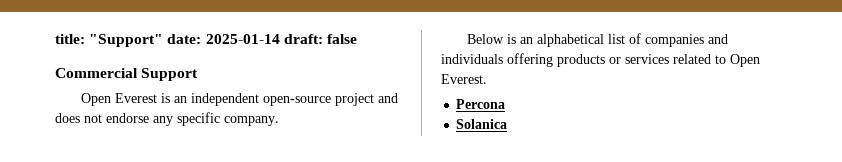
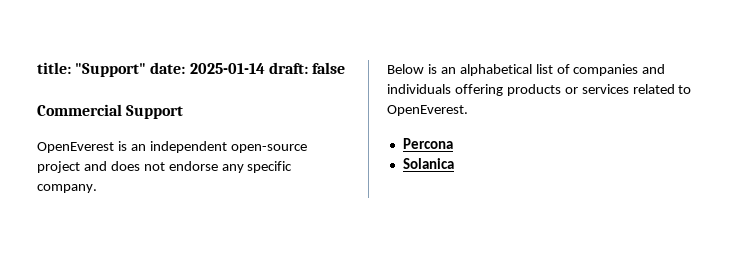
- Open Everest is an independent open-source project and does not endorse any specific company.
+ OpenEverest is an independent open-source project and does not endorse any specific company.
- Below is an alphabetical list of companies and individuals offering products or services related to Open Everest.
+ Below is an alphabetical list of companies and individuals offering products or services related to OpenEverest.

